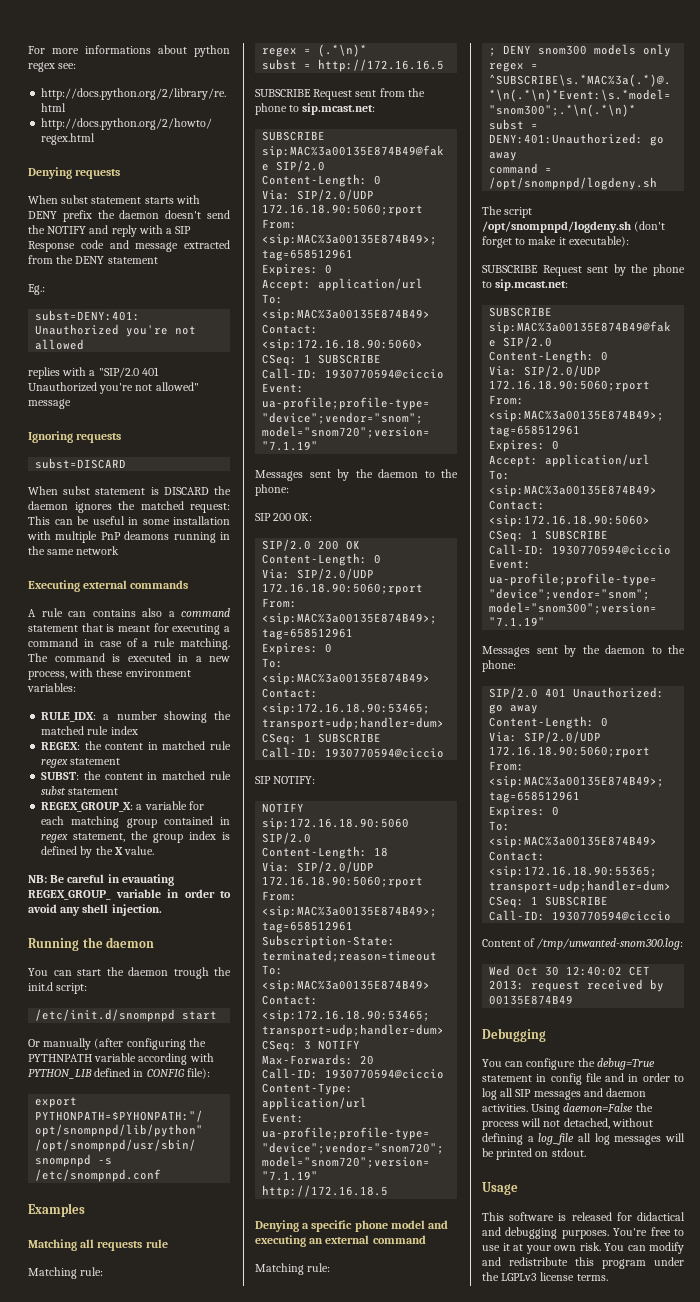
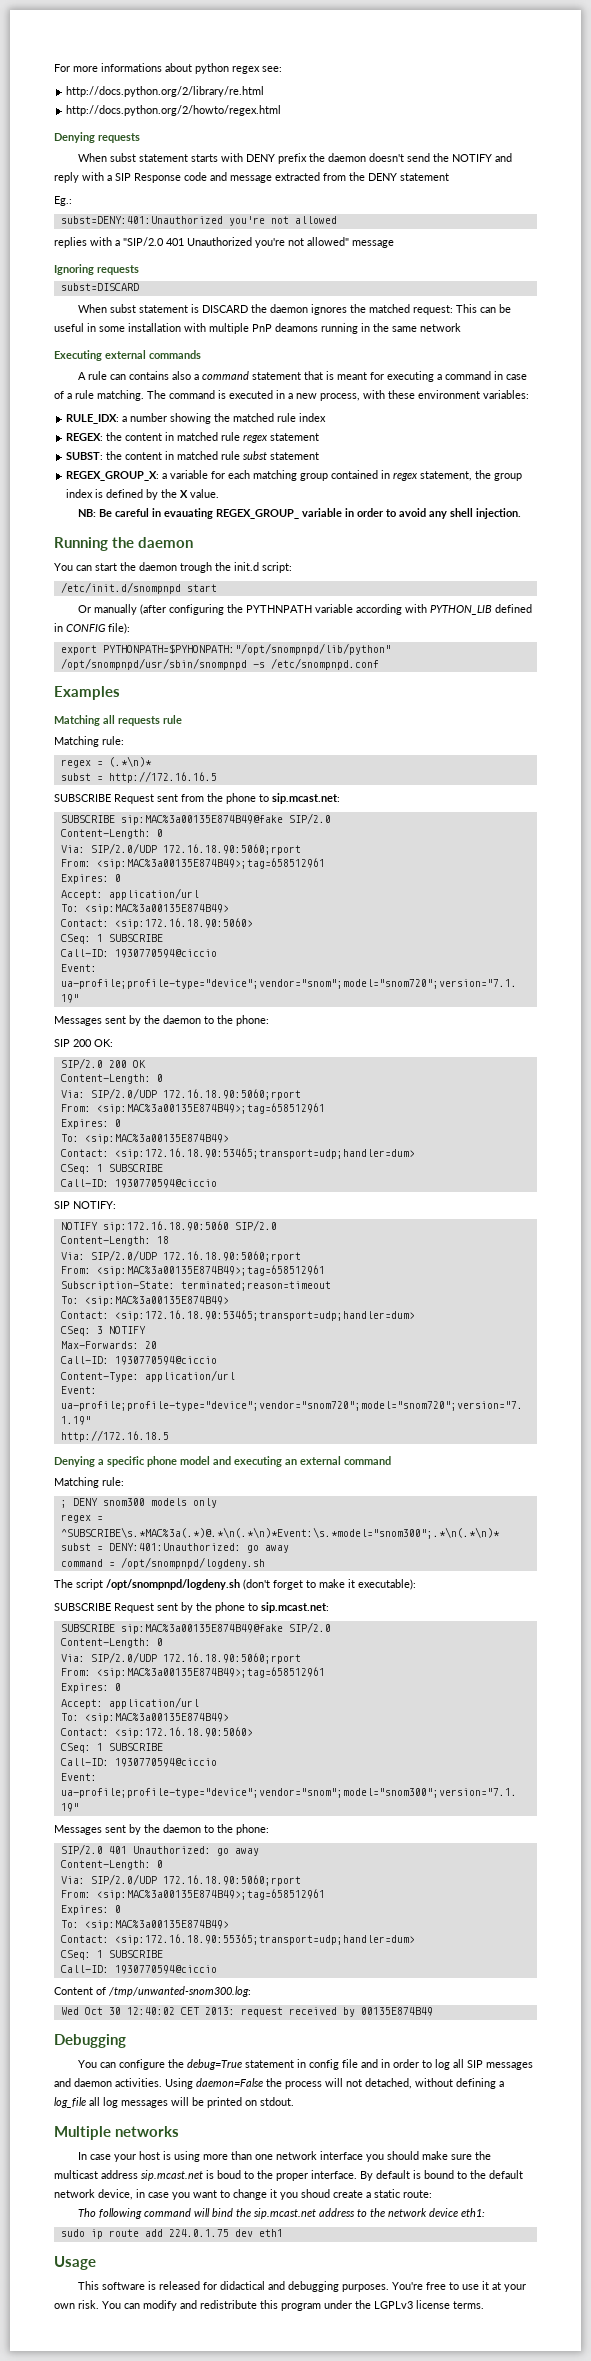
+ Multiple networks
+ In case your host is using more than one network interface you should make sure the multicast address sip.mcast.net is boud to the proper interface. By default is bound to the default network device, in case you want to change it you shoud create a static route:
+ Tho following command will bind the sip.mcast.net address to the network device eth1:
+ sudo ip route add 224.0.1.75 dev eth1

